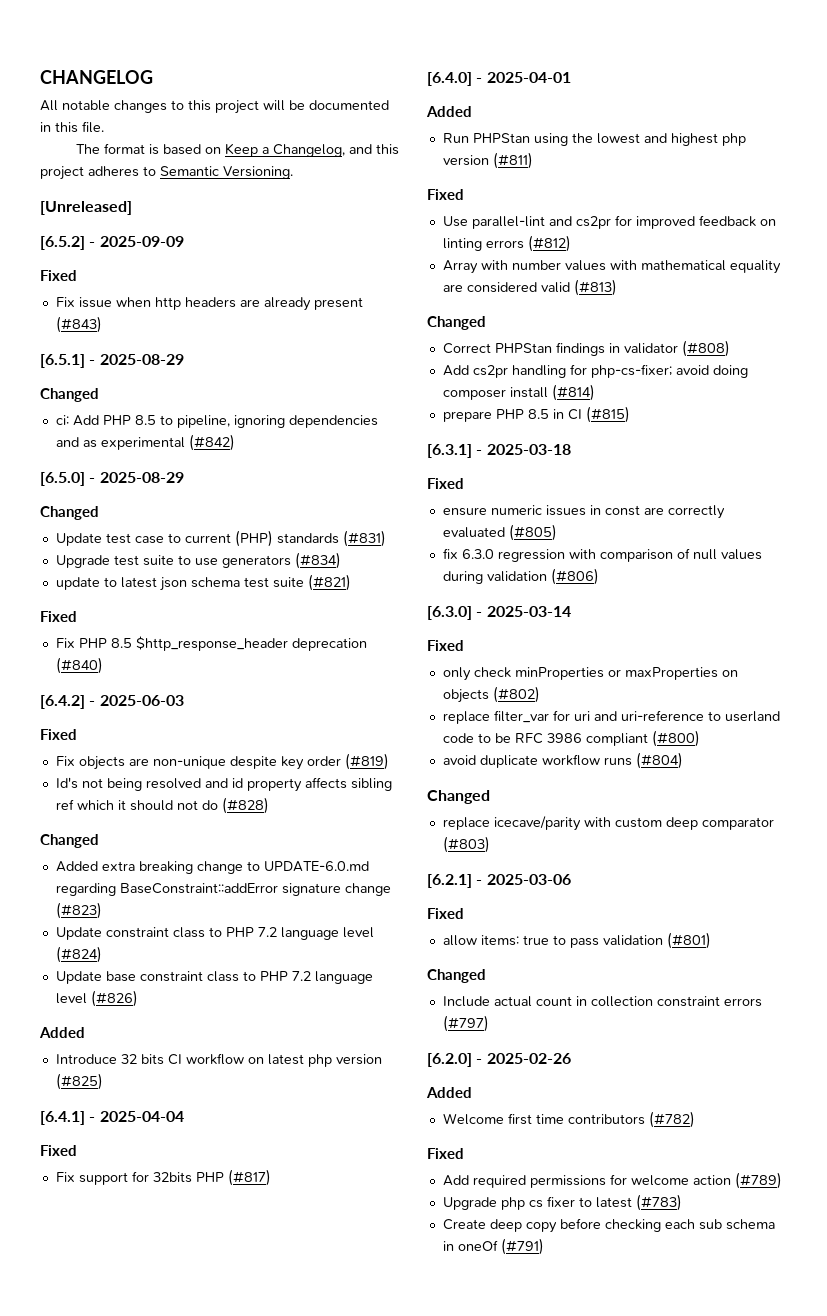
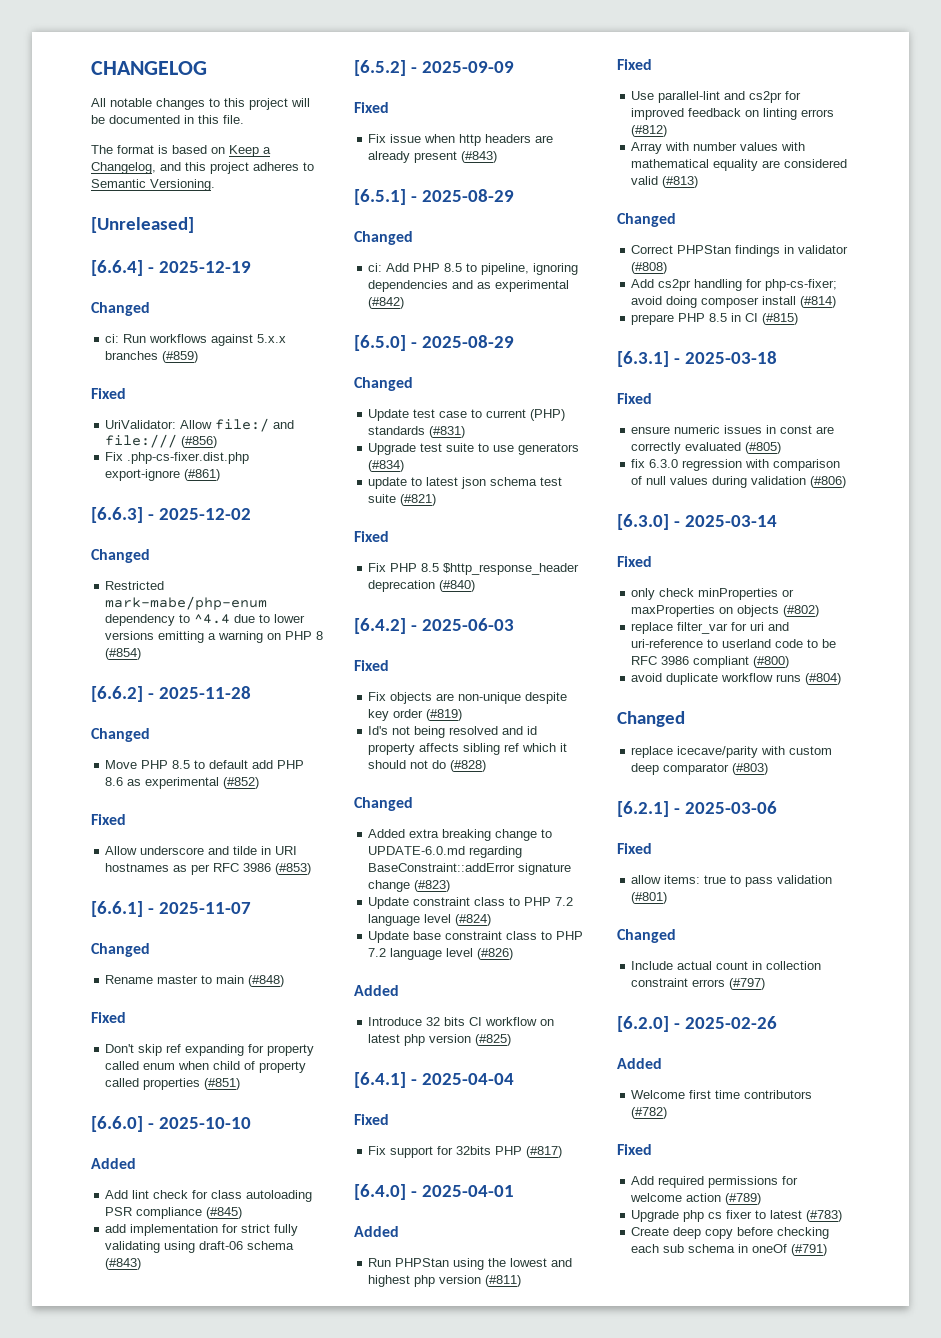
+ [6.6.4] - 2025-12-19
+ Changed
+ ci: Run workflows against 5.x.x branches (#859)
+ Fixed
+ UriValidator: Allow file:/ and file:/// (#856)
+ Fix .php-cs-fixer.dist.php export-ignore (#861)
+ [6.6.3] - 2025-12-02
+ Changed
+ Restricted mark-mabe/php-enum dependency to ^4.4 due to lower versions emitting a warning on PHP 8 (#854)
+ [6.6.2] - 2025-11-28
+ Changed
+ Move PHP 8.5 to default add PHP 8.6 as experimental (#852)
+ Fixed
+ Allow underscore and tilde in URI hostnames as per RFC 3986 (#853)
+ [6.6.1] - 2025-11-07
+ Changed
+ Rename master to main (#848)
+ Fixed
+ Don't skip ref expanding for property called enum when child of property called properties (#851)
+ [6.6.0] - 2025-10-10
+ Added
+ Add lint check for class autoloading PSR compliance (#845)
+ add implementation for strict fully validating using draft-06 schema (#843)

